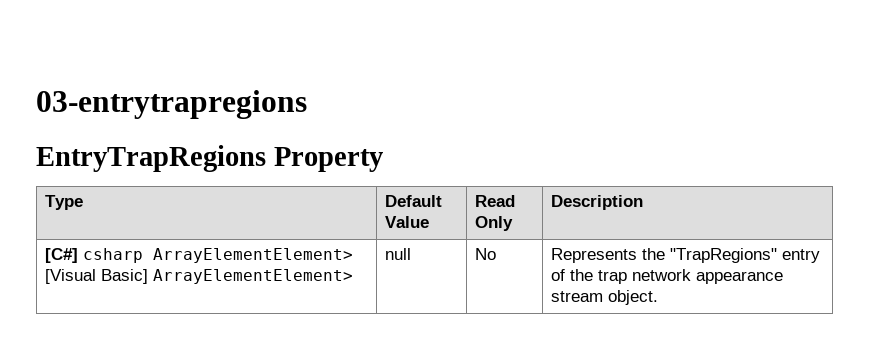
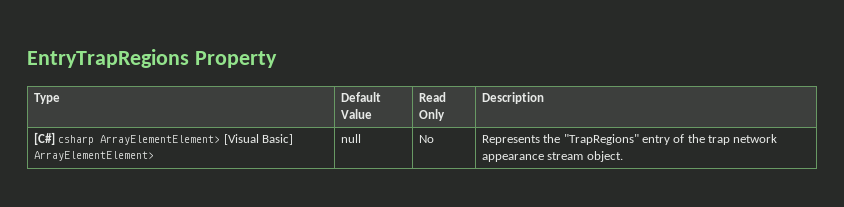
- 03-entrytrapregions

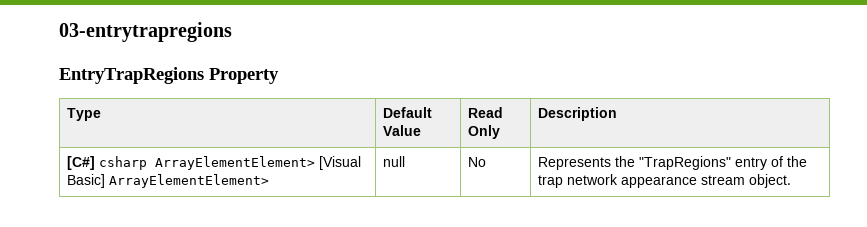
+ 03-entrytrapregions

